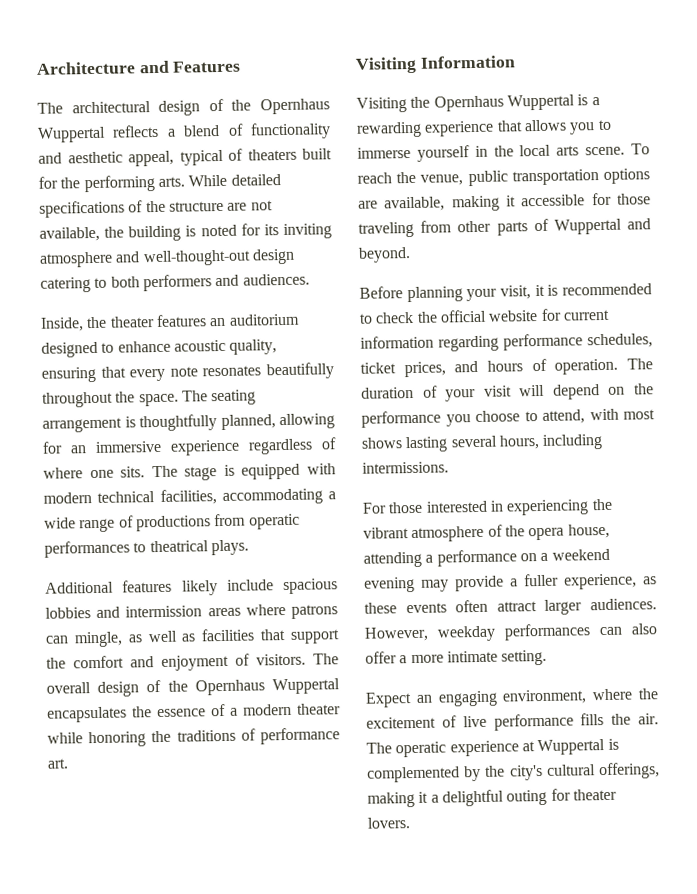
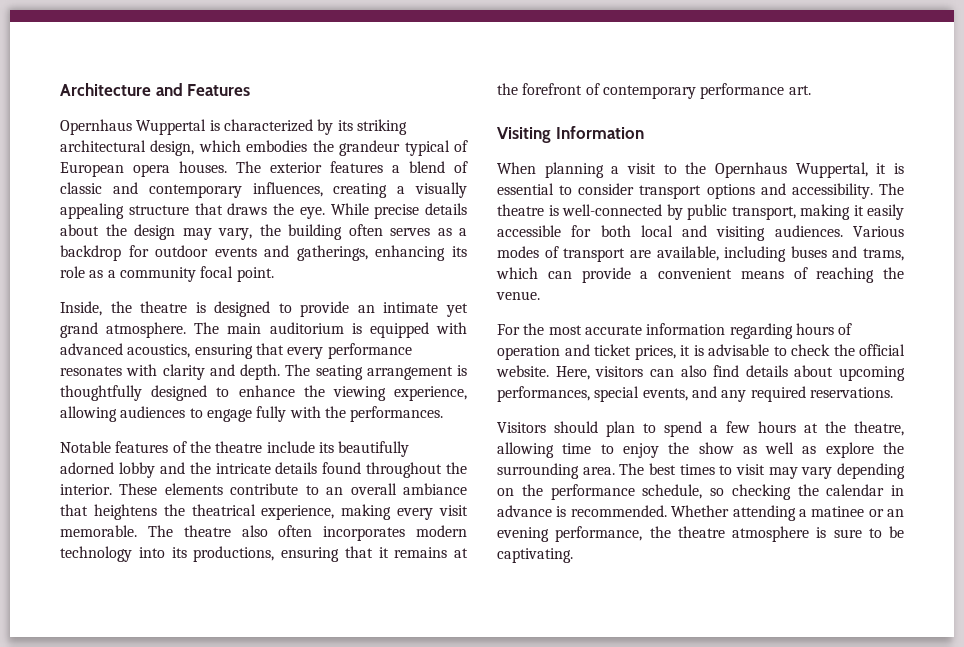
- The architectural design of the Opernhaus Wuppertal reflects a blend of functionality and aesthetic appeal, typical of theaters built for the performing arts. While detailed specifications of the structure are not available, the building is noted for its inviting atmosphere and well-thought-out design catering to both performers and audiences.
- Inside, the theater features an auditorium designed to enhance acoustic quality, ensuring that every note resonates beautifully throughout the space.
+ Opernhaus Wuppertal is characterized by its striking architectural design, which embodies the grandeur typical of European opera houses. The exterior features a blend of classic and contemporary influences, creating a visually appealing structure that draws the eye. While precise details about the design may vary, the building often serves as a backdrop for outdoor events and gatherings, enhancing its role as a community focal point.
+ Inside, the theatre is designed to provide an intimate yet grand atmosphere. The main auditorium is equipped with advanced acoustics, ensuring that every performance resonates with clarity and depth.
- The seating arrangement is thoughtfully planned, allowing for an immersive experience regardless of where one sits. The stage is equipped with modern technical facilities, accommodating a wide range of productions from operatic performances to theatrical plays.
- Additional features likely include spacious lobbies and intermission areas where patrons can mingle, as well as facilities that support the comfort and enjoyment of visitors. The overall design of the Opernhaus Wuppertal encapsulates the essence of a modern theater while honoring the traditions of performance art.
+ The seating arrangement is thoughtfully designed to enhance the viewing experience, allowing audiences to engage fully with the performances.
+ Notable features of the theatre include its beautifully adorned lobby and the intricate details found throughout the interior. These elements contribute to an overall ambiance that heightens the theatrical experience, making every visit memorable. The theatre also often incorporates modern technology into its productions, ensuring that it remains at the forefront of contemporary performance art.
  Visiting Information
- Visiting the Opernhaus Wuppertal is a rewarding experience that allows you to immerse yourself in the local arts scene. To reach the venue, public transportation options are available, making it accessible for those traveling from other parts of Wuppertal and beyond.
- Before planning your visit, it is recommended to check the official website for current information regarding performance schedules, ticket prices, and hours of operation. The duration of your visit will depend on the performance you choose to attend, with most shows lasting several hours, including intermissions.
- For those interested in experiencing the vibrant atmosphere of the opera house, attending a performance on a weekend evening may provide a fuller experience, as these events often attract larger audiences. However, weekday performances can also offer a more intimate setting.
- Expect an engaging environment, where the excitement of live performance fills the air. The operatic experience at Wuppertal is complemented by the city's cultural offerings, making it a delightful outing for theater lovers.
+ When planning a visit to the Opernhaus Wuppertal, it is essential to consider transport options and accessibility. The theatre is well-connected by public transport, making it easily accessible for both local and visiting audiences. Various modes of transport are available, including buses and trams, which can provide a convenient means of reaching the venue.
+ For the most accurate information regarding hours of operation and ticket prices, it is advisable to check the official website. Here, visitors can also find details about upcoming performances, special events, and any required reservations.
+ Visitors should plan to spend a few hours at the theatre, allowing time to enjoy the show as well as explore the surrounding area. The best times to visit may vary depending on the performance schedule, so checking the calendar in advance is recommended. Whether attending a matinee or an evening performance, the theatre atmosphere is sure to be captivating.

